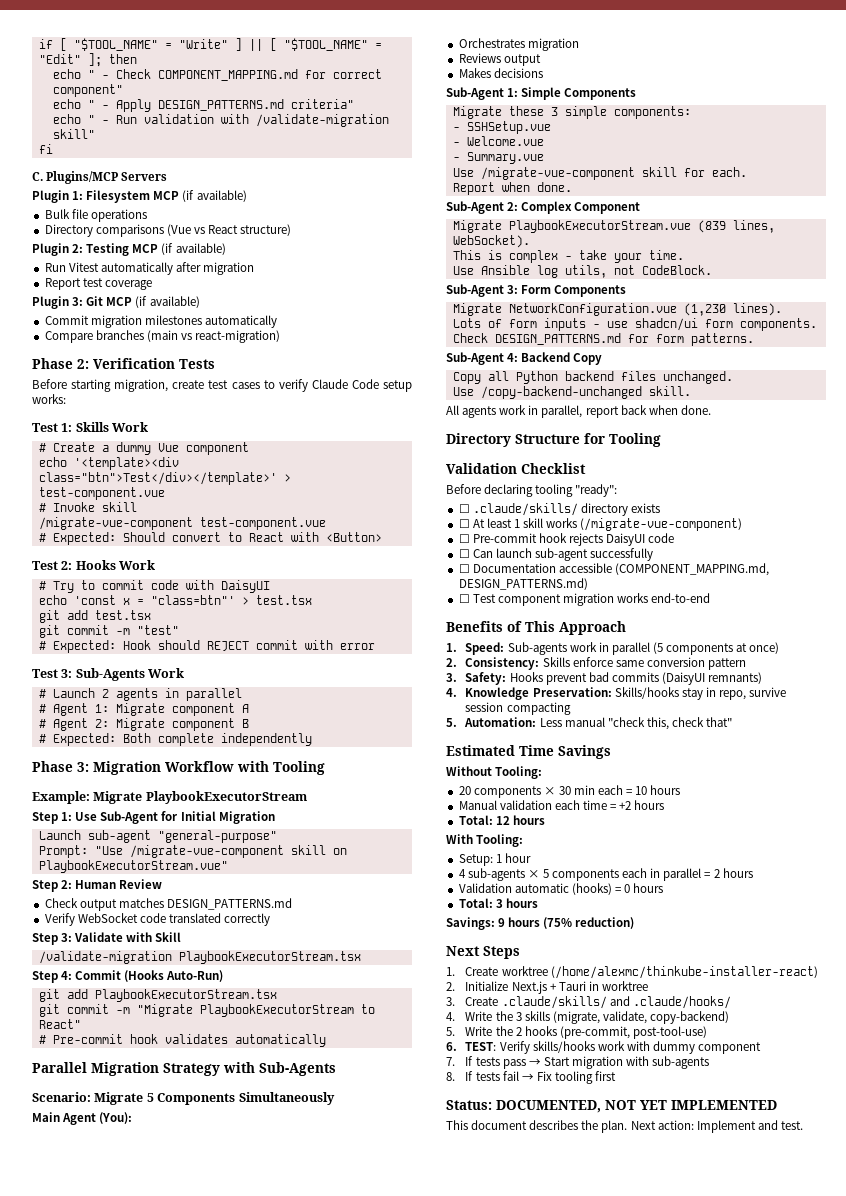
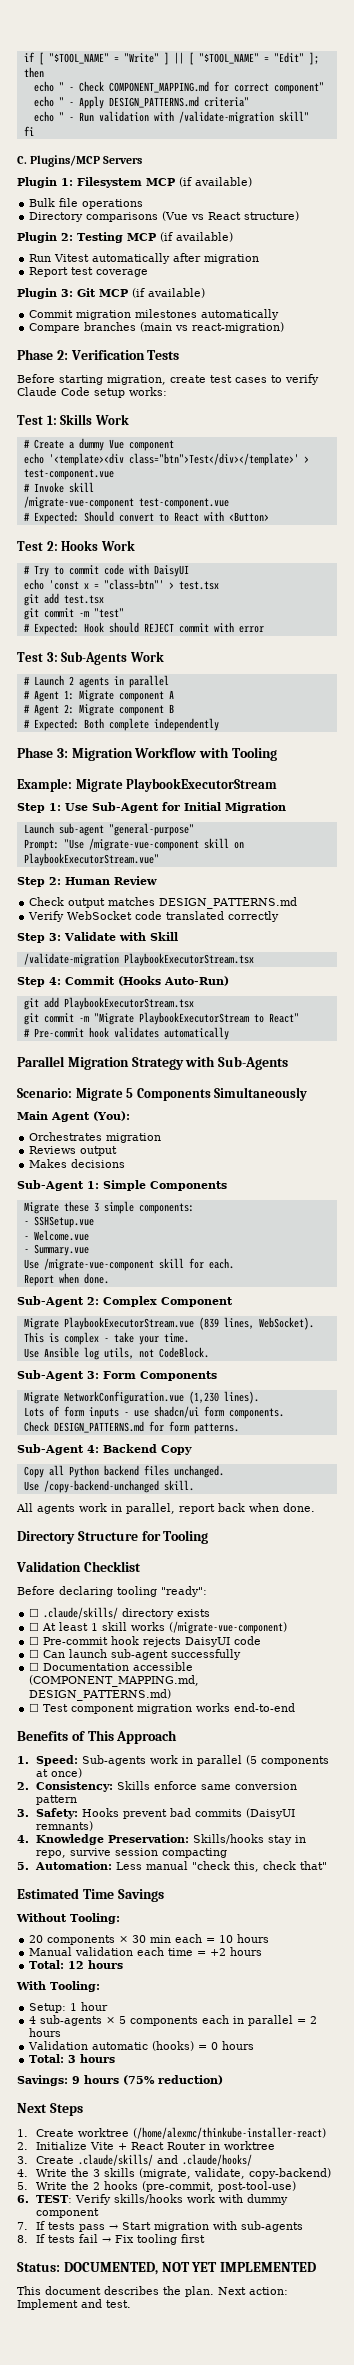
- 2. Initialize Next.js + Tauri in worktree
+ 2. Initialize Vite + React Router in worktree

